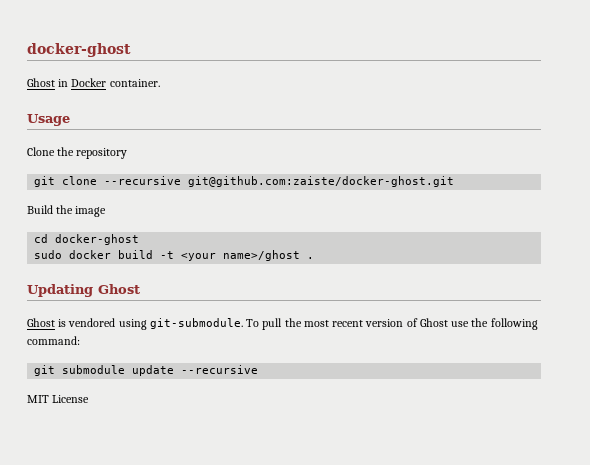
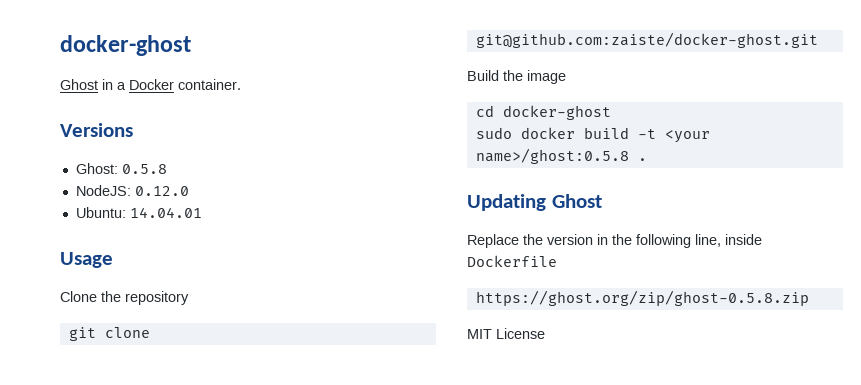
- Ghost in Docker container.
+ Ghost in a Docker container.
+ Versions
+ Ghost: 0.5.8
+ NodeJS: 0.12.0
+ Ubuntu: 14.04.01
- git clone --recursive git@github.com:zaiste/docker-ghost.git
+ git clone git@github.com:zaiste/docker-ghost.git
- sudo docker build -t <your name>/ghost .
+ sudo docker build -t <your name>/ghost:0.5.8 .
- Ghost is vendored using git-submodule. To pull the most recent version of Ghost use the following command:
- git submodule update --recursive
+ Replace the version in the following line, inside Dockerfile
+ https://ghost.org/zip/ghost-0.5.8.zip

